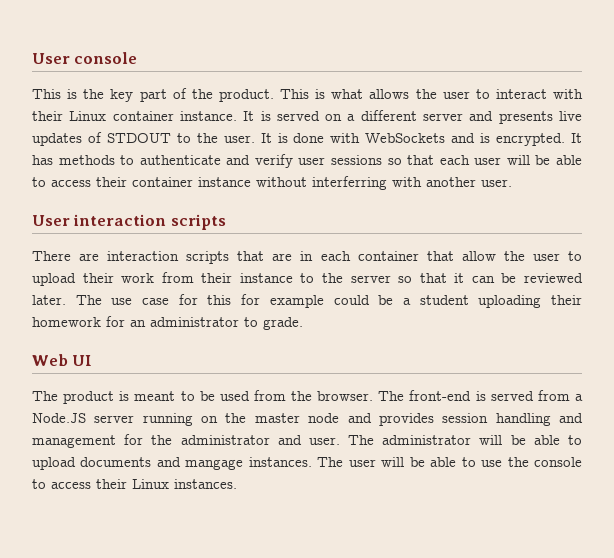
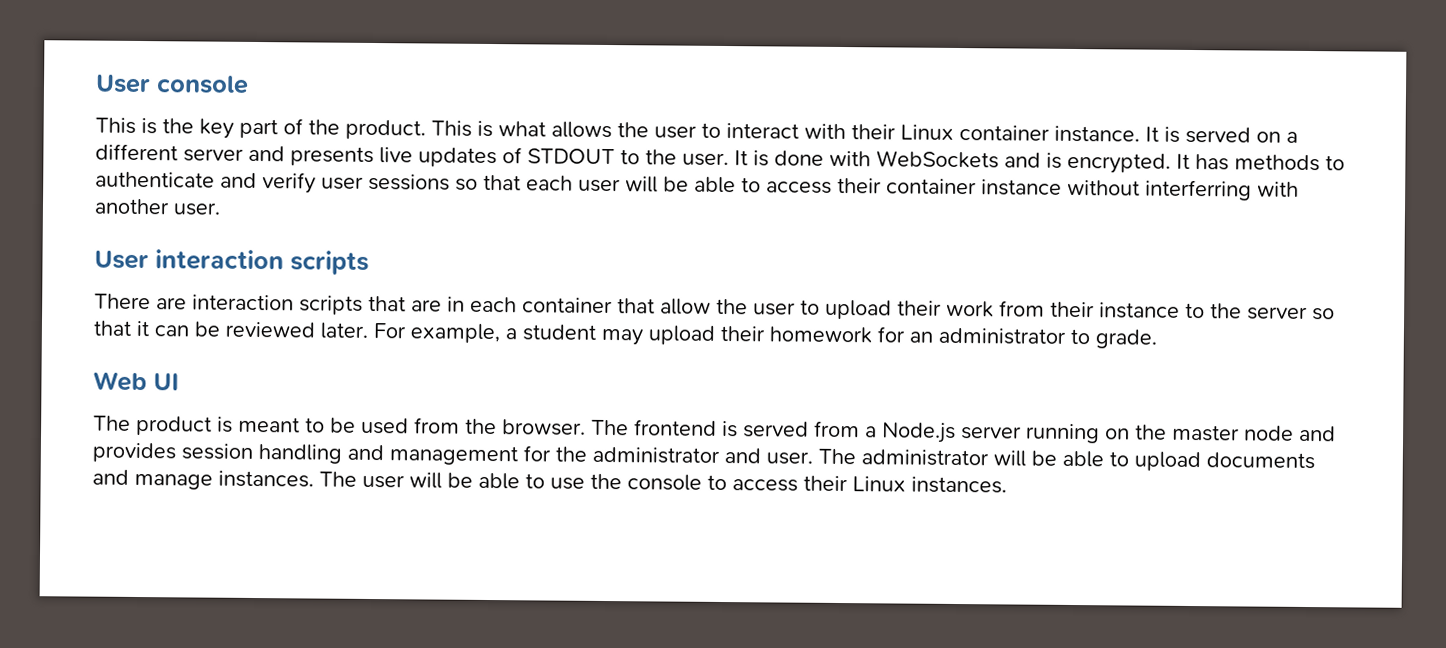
- The use case for this for example could be a student uploading their homework for an administrator to grade.
+ For example, a student may upload their homework for an administrator to grade.
- The front-end is served from a Node.JS server running on the master node and provides session handling and management for the administrator and user.
+ The frontend is served from a Node.js server running on the master node and provides session handling and management for the administrator and user.
- The administrator will be able to upload documents and mangage instances.
+ The administrator will be able to upload documents and manage instances.

